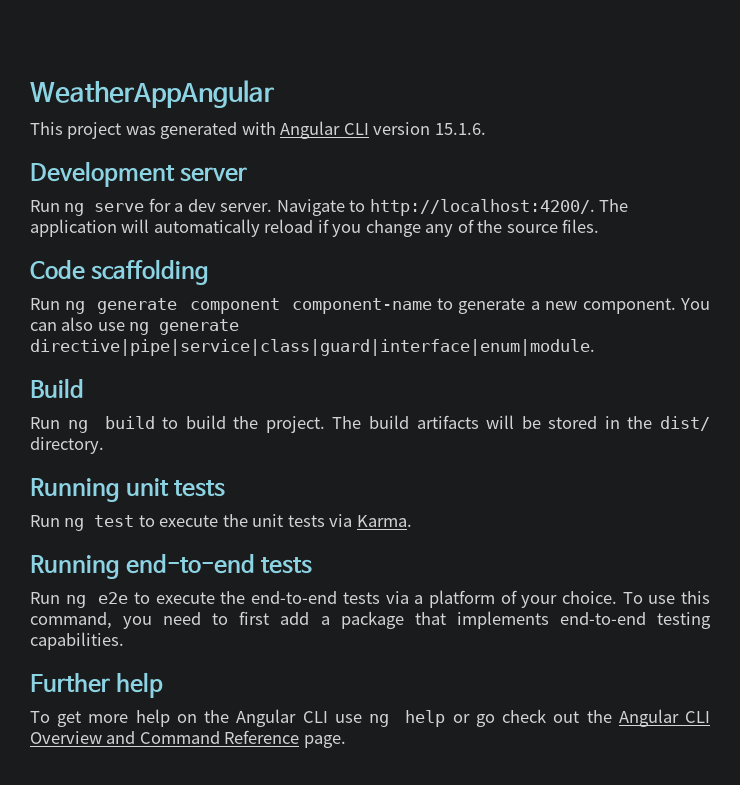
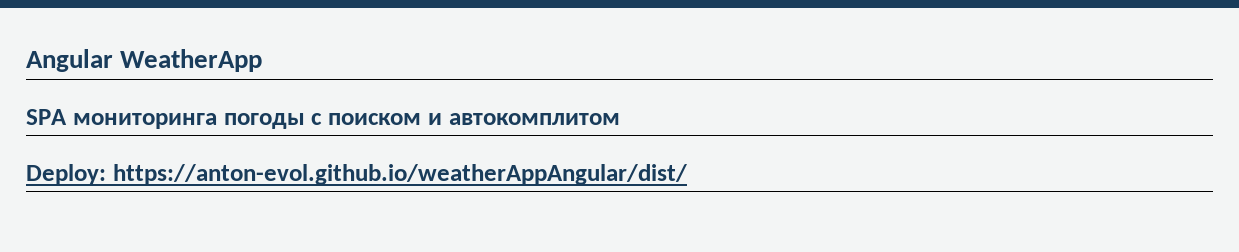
- WeatherAppAngular
- This project was generated with Angular CLI version 15.1.6.
- Development server
- Run ng serve for a dev server. Navigate to http://localhost:4200/. The application will automatically reload if you change any of the source files.
- Code scaffolding
- Run ng generate component component-name to generate a new component. You can also use ng generate directive|pipe|service|class|guard|interface|enum|module.
- Build
- Run ng build to build the project. The build artifacts will be stored in the dist/ directory.
- Running unit tests
- Run ng test to execute the unit tests via Karma.
- Running end-to-end tests
- Run ng e2e to execute the end-to-end tests via a platform of your choice. To use this command, you need to first add a package that implements end-to-end testing capabilities.
- Further help
- To get more help on the Angular CLI use ng help or go check out the Angular CLI Overview and Command Reference page.
+ Angular WeatherApp
+ SPA мониторинга погоды с поиском и автокомплитом
+ Deploy: https://anton-evol.github.io/weatherAppAngular/dist/

